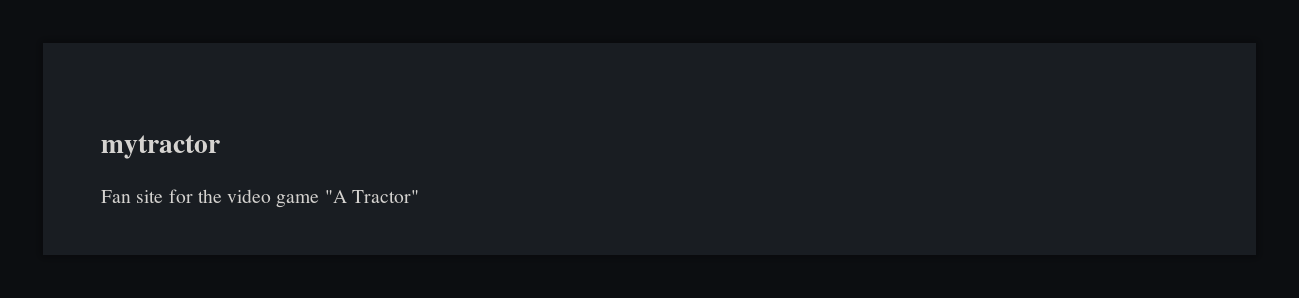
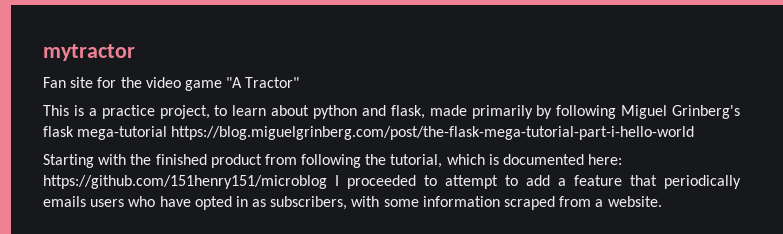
+ This is a practice project, to learn about python and flask, made primarily by following Miguel Grinberg's flask mega-tutorial https://blog.miguelgrinberg.com/post/the-flask-mega-tutorial-part-i-hello-world
+ Starting with the finished product from following the tutorial, which is documented here: https://github.com/151henry151/microblog I proceeded to attempt to add a feature that periodically emails users who have opted in as subscribers, with some information scraped from a website.

